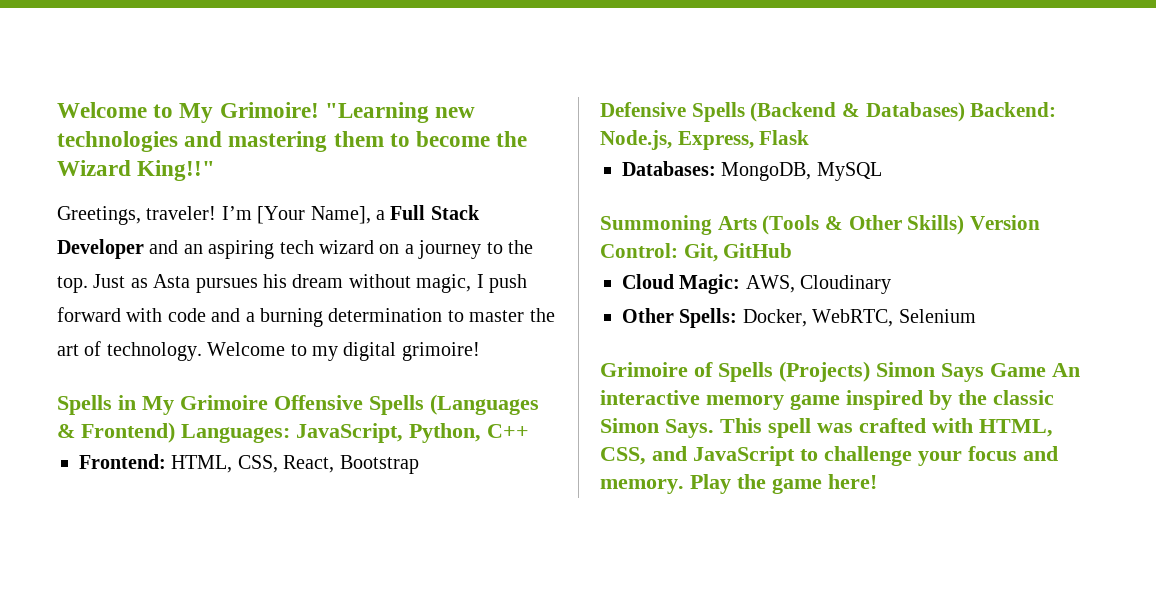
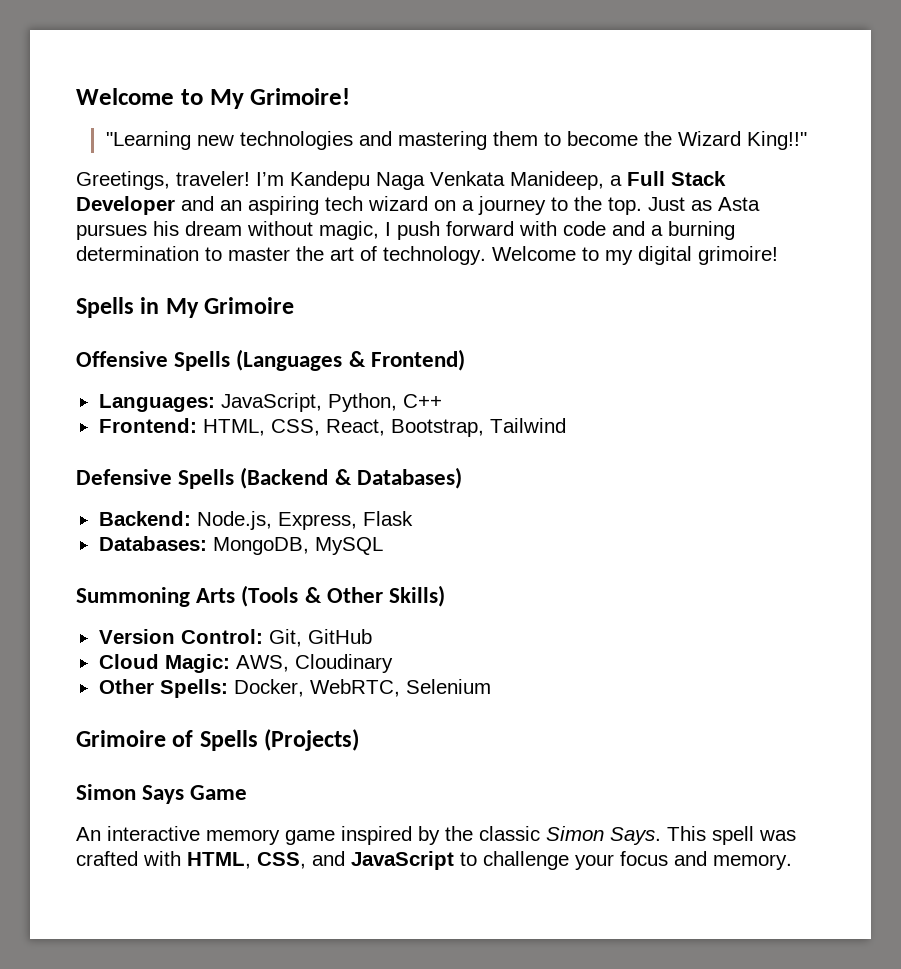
- Welcome to My Grimoire! "Learning new technologies and mastering them to become the Wizard King!!"
+ Welcome to My Grimoire!
+ "Learning new technologies and mastering them to become the Wizard King!!"
- I’m [Your Name], a Full Stack Developer and an aspiring tech wizard on a journey to the top.
+ I’m Kandepu Naga Venkata Manideep, a Full Stack Developer and an aspiring tech wizard on a journey to the top.
- Spells in My Grimoire Offensive Spells (Languages & Frontend) Languages: JavaScript, Python, C++
+ Spells in My Grimoire
+ Offensive Spells (Languages & Frontend)
+ Languages: JavaScript, Python, C++
- Frontend: HTML, CSS, React, Bootstrap
+ Frontend: HTML, CSS, React, Bootstrap, Tailwind
- Defensive Spells (Backend & Databases) Backend: Node.js, Express, Flask
+ Defensive Spells (Backend & Databases)
+ Backend: Node.js, Express, Flask
- Summoning Arts (Tools & Other Skills) Version Control: Git, GitHub
+ Summoning Arts (Tools & Other Skills)
+ Version Control: Git, GitHub
- Grimoire of Spells (Projects) Simon Says Game An interactive memory game inspired by the classic Simon Says.
+ Grimoire of Spells (Projects)
+ Simon Says Game
+ An interactive memory game inspired by the classic Simon Says.
- Play the game here!

